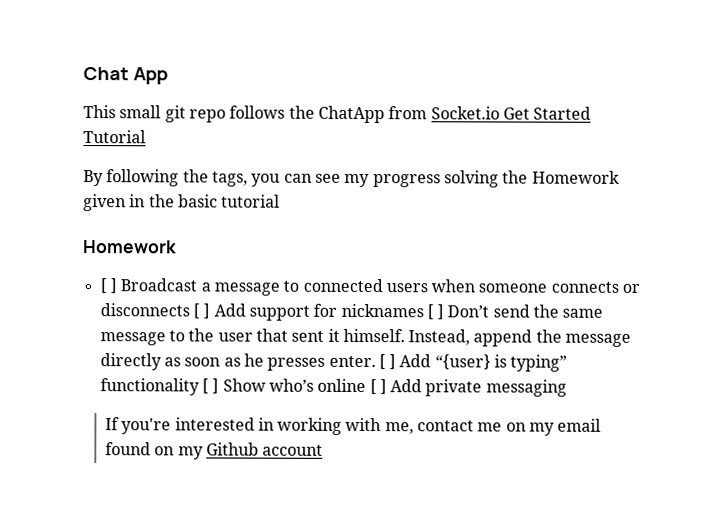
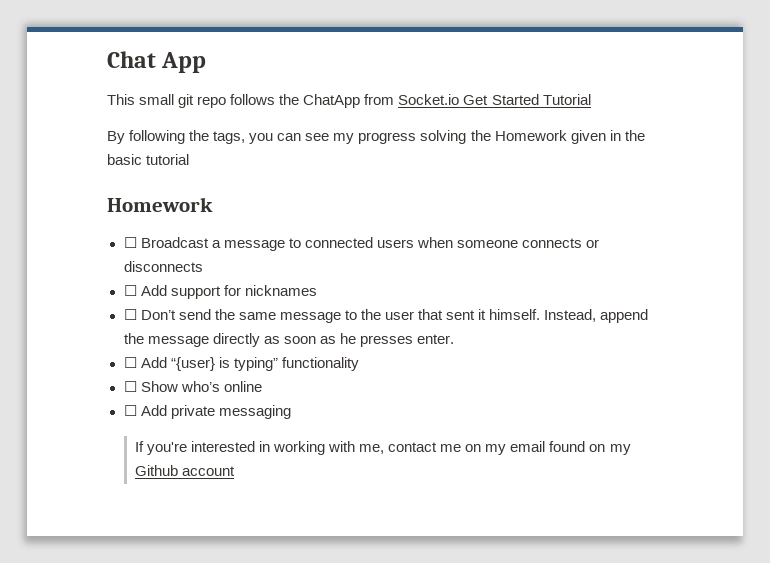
- [ ] Broadcast a message to connected users when someone connects or disconnects [ ] Add support for nicknames [ ] Don’t send the same message to the user that sent it himself.
+ ☐ Broadcast a message to connected users when someone connects or disconnects
+ ☐ Add support for nicknames
+ ☐ Don’t send the same message to the user that sent it himself.
- Instead, append the message directly as soon as he presses enter. [ ] Add “{user} is typing” functionality [ ] Show who’s online [ ] Add private messaging
+ Instead, append the message directly as soon as he presses enter.
+ ☐ Add “{user} is typing” functionality
+ ☐ Show who’s online
+ ☐ Add private messaging

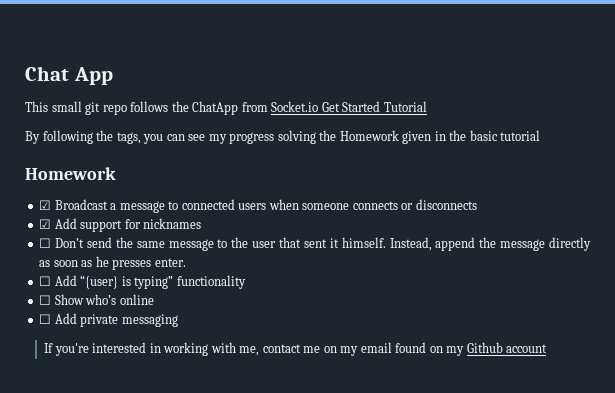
- ☐ Broadcast a message to connected users when someone connects or disconnects
+ ☑ Broadcast a message to connected users when someone connects or disconnects
- ☐ Add support for nicknames
+ ☑ Add support for nicknames

